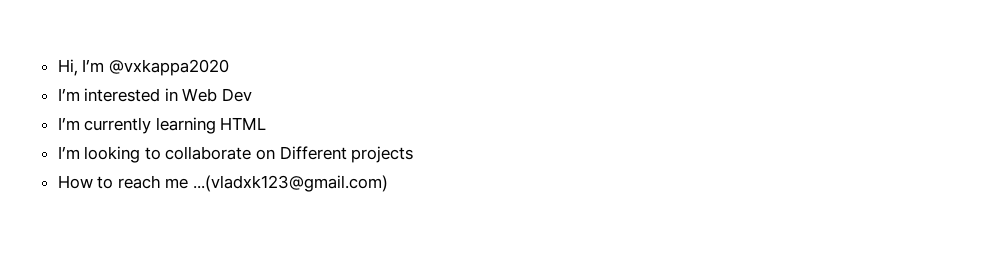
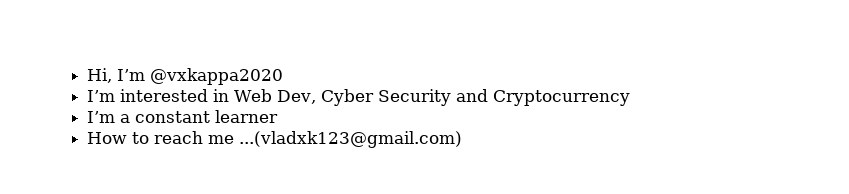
- I’m interested in Web Dev
- I’m currently learning HTML
- I’m looking to collaborate on Different projects
+ I’m interested in Web Dev, Cyber Security and Cryptocurrency
+ I’m a constant learner

